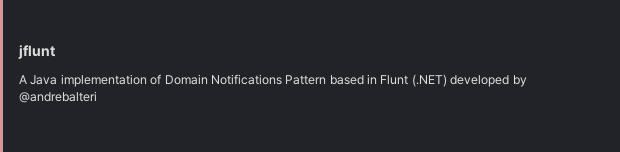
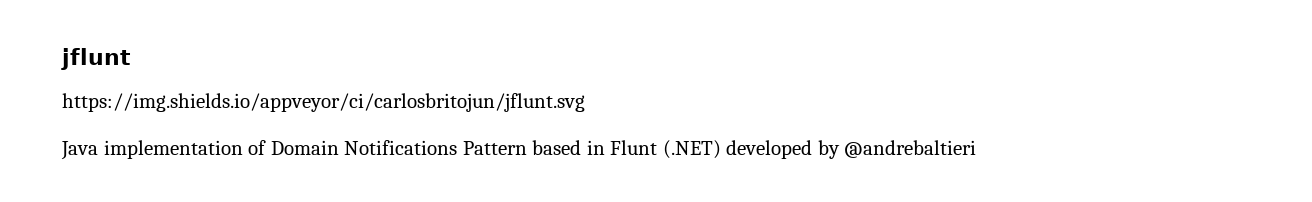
- A Java implementation of Domain Notifications Pattern based in Flunt (.NET) developed by @andrebalteri
+ https://img.shields.io/appveyor/ci/carlosbritojun/jflunt.svg
+ Java implementation of Domain Notifications Pattern based in Flunt (.NET) developed by @andrebaltieri

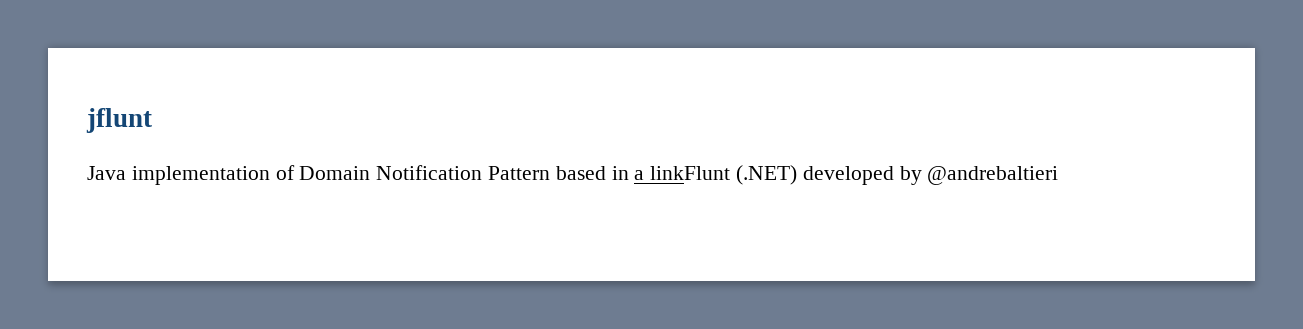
- https://img.shields.io/appveyor/ci/carlosbritojun/jflunt.svg
- Java implementation of Domain Notifications Pattern based in Flunt (.NET) developed by @andrebaltieri
+ Java implementation of Domain Notification Pattern based in a linkFlunt (.NET) developed by @andrebaltieri

